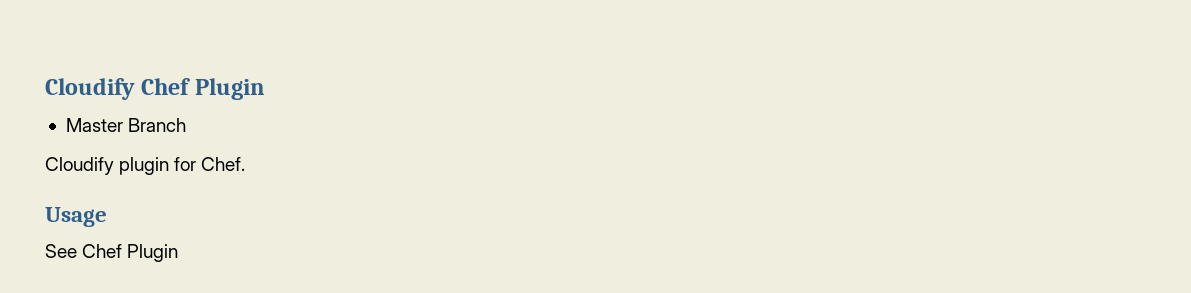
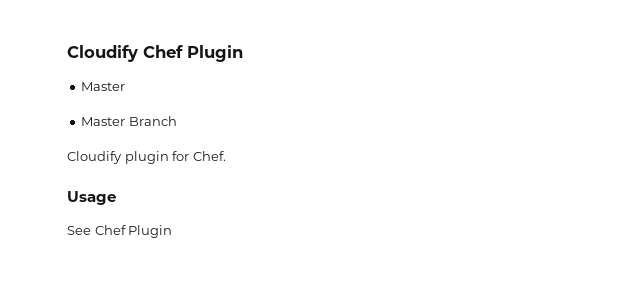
  Cloudify Chef Plugin
+ Master

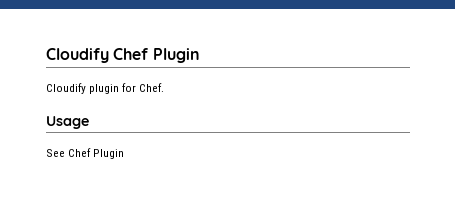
  Cloudify Chef Plugin
- Master
- Master Branch

